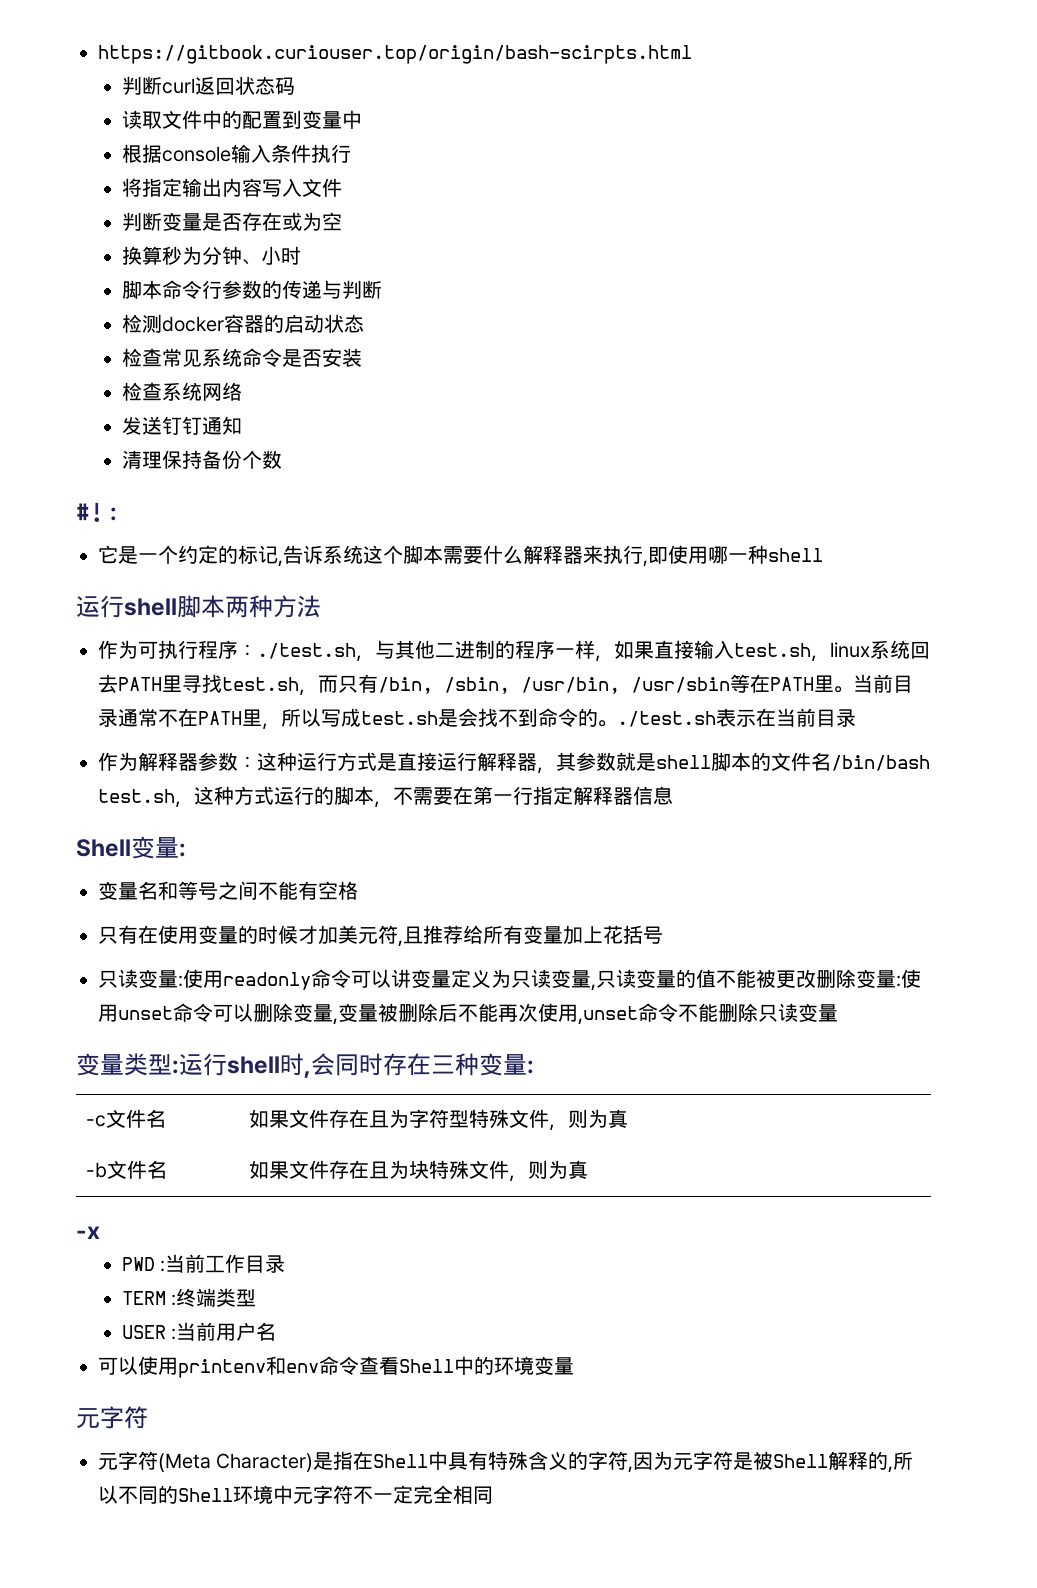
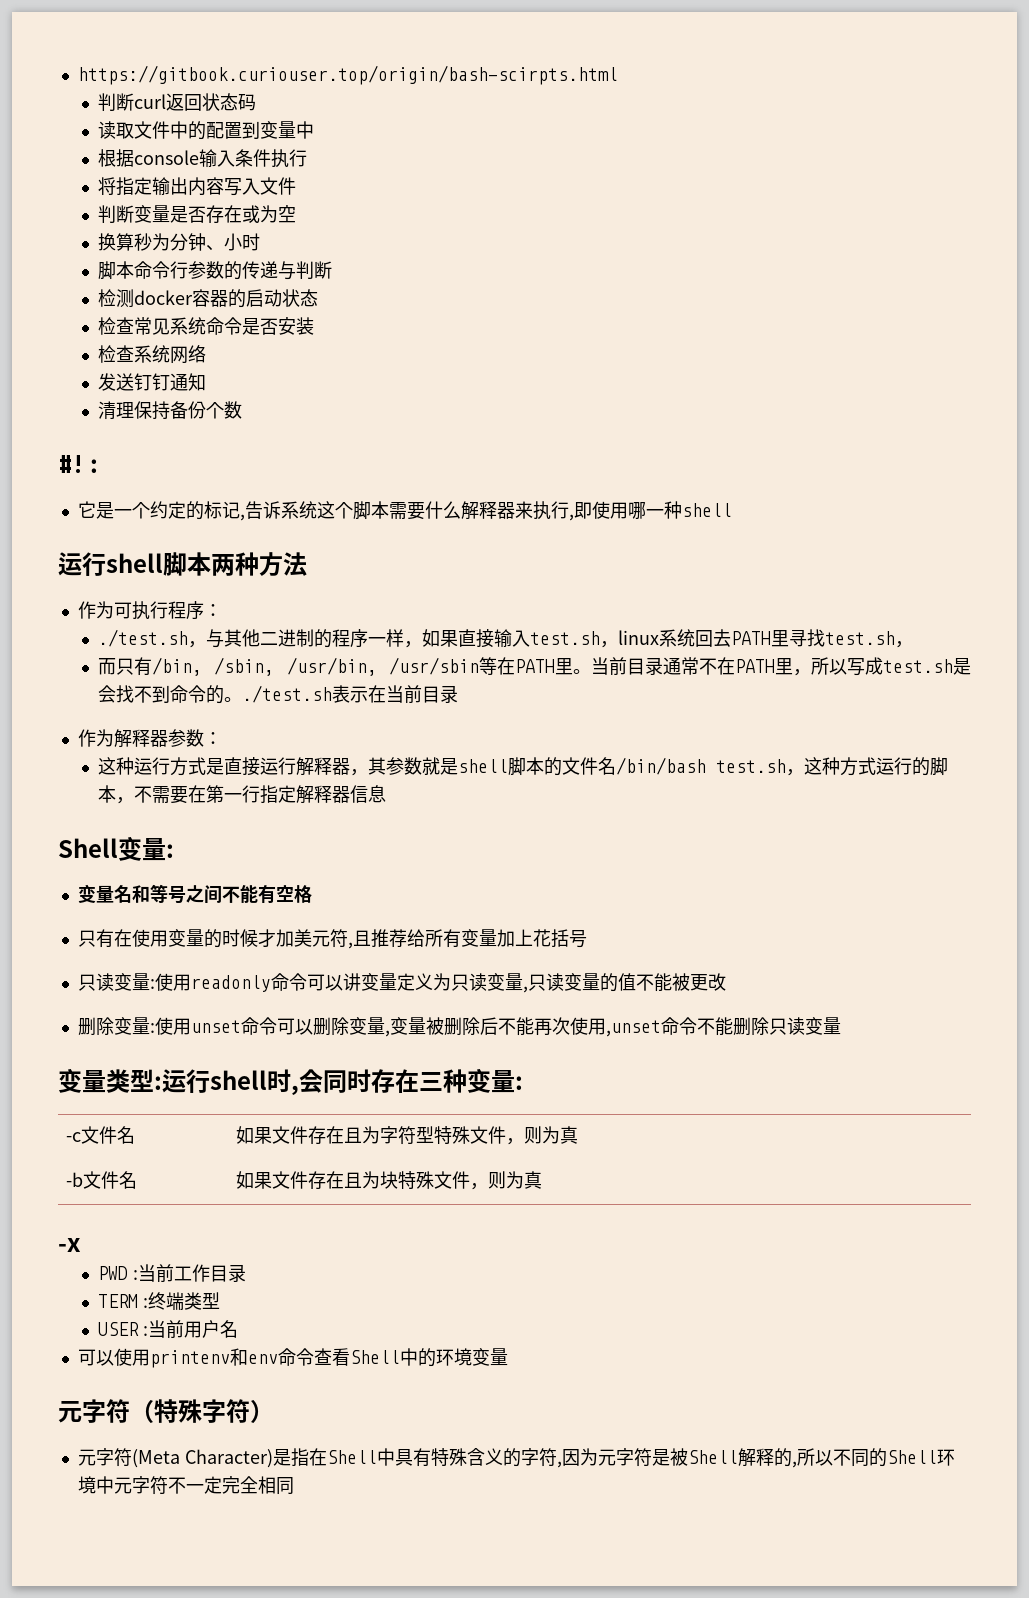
- 作为可执行程序：./test.sh，与其他二进制的程序一样，如果直接输入test.sh，linux系统回去PATH里寻找test.sh，而只有/bin, /sbin, /usr/bin, /usr/sbin等在PATH里。
+ 作为可执行程序：
+ ./test.sh，与其他二进制的程序一样，如果直接输入test.sh，linux系统回去PATH里寻找test.sh，
+ 而只有/bin, /sbin, /usr/bin, /usr/sbin等在PATH里。
- 作为解释器参数：这种运行方式是直接运行解释器，其参数就是shell脚本的文件名/bin/bash test.sh，这种方式运行的脚本，不需要在第一行指定解释器信息
+ 作为解释器参数：
+ 这种运行方式是直接运行解释器，其参数就是shell脚本的文件名/bin/bash test.sh，这种方式运行的脚本，不需要在第一行指定解释器信息
- 只读变量:使用readonly命令可以讲变量定义为只读变量,只读变量的值不能被更改删除变量:使用unset命令可以删除变量,变量被删除后不能再次使用,unset命令不能删除只读变量
+ 只读变量:使用readonly命令可以讲变量定义为只读变量,只读变量的值不能被更改
+ 删除变量:使用unset命令可以删除变量,变量被删除后不能再次使用,unset命令不能删除只读变量
  可以使用printenv和env命令查看Shell中的环境变量
- 元字符
+ 元字符（特殊字符）

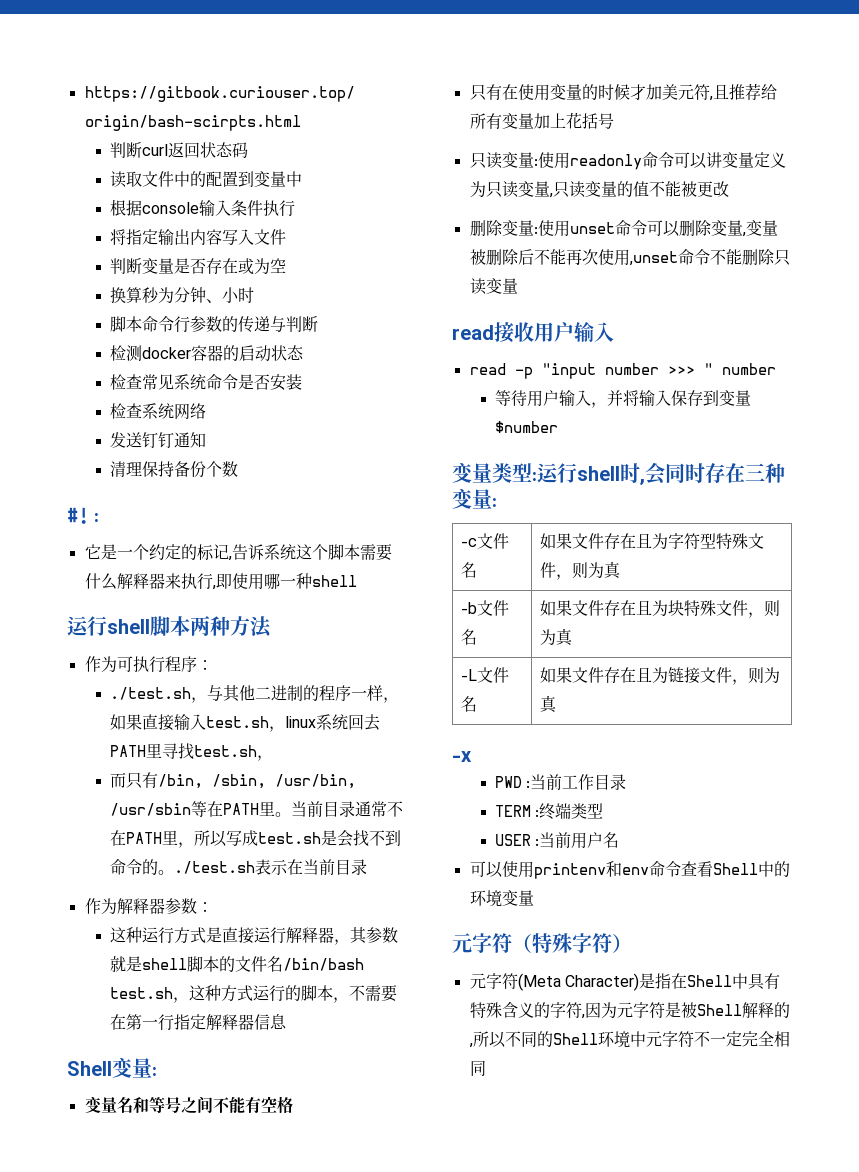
+ read接收用户输入
+ read -p "input number >>> " number
+ 等待用户输入，并将输入保存到变量$number
+ -L文件名 | 如果文件存在且为链接文件，则为真

